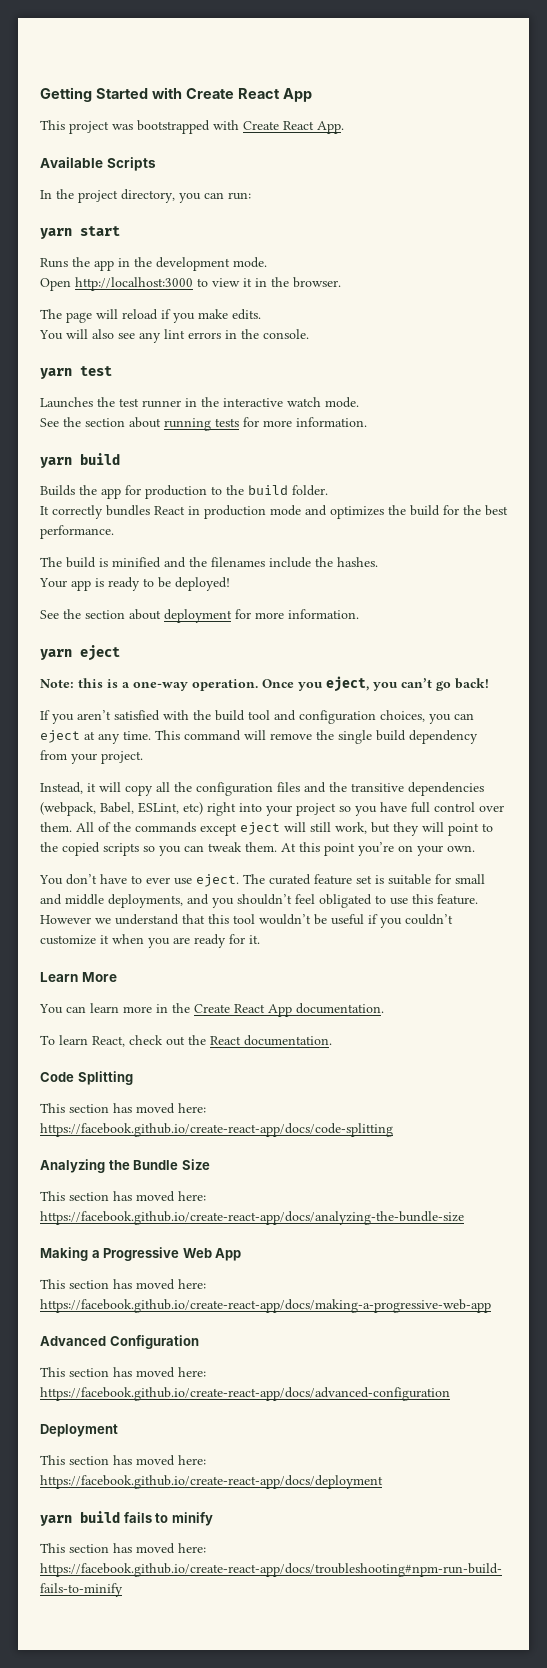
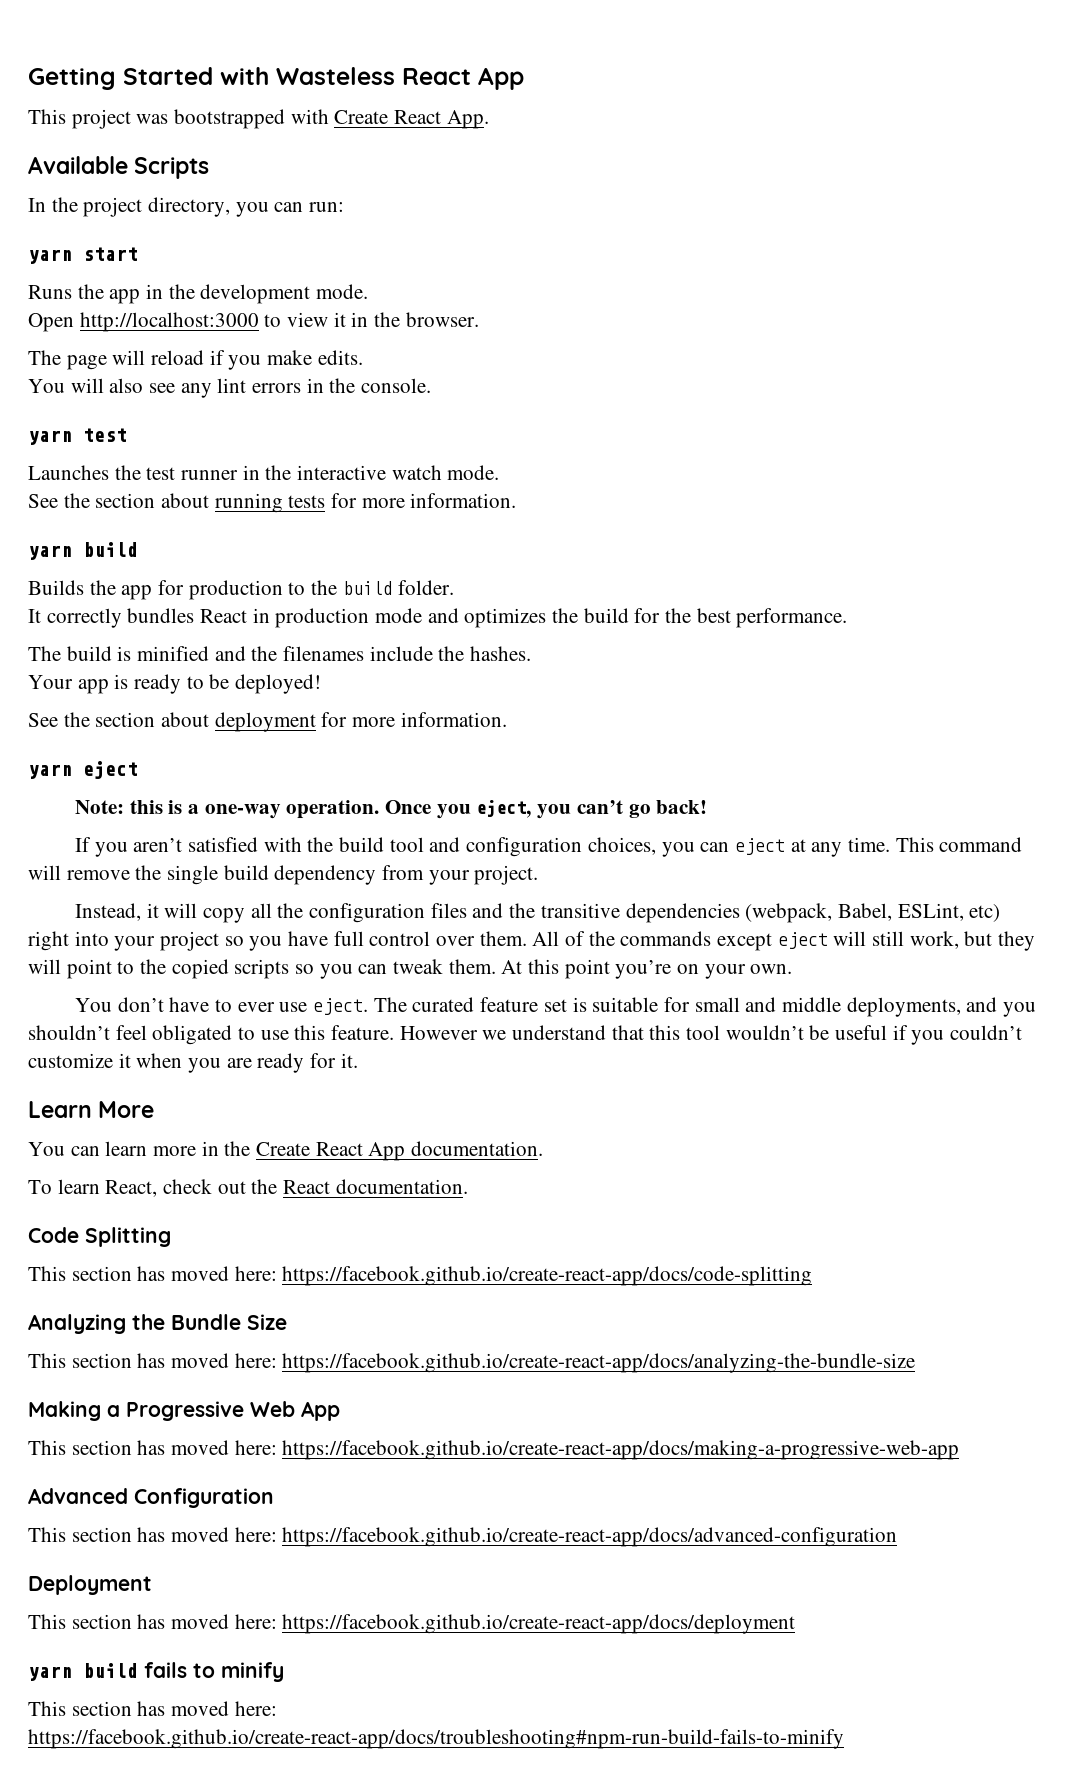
- Getting Started with Create React App
+ Getting Started with Wasteless React App

